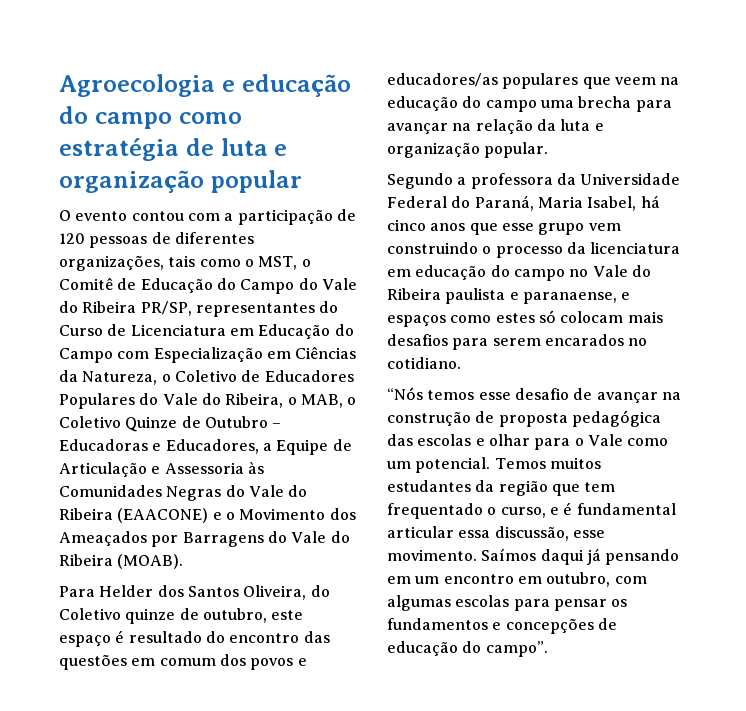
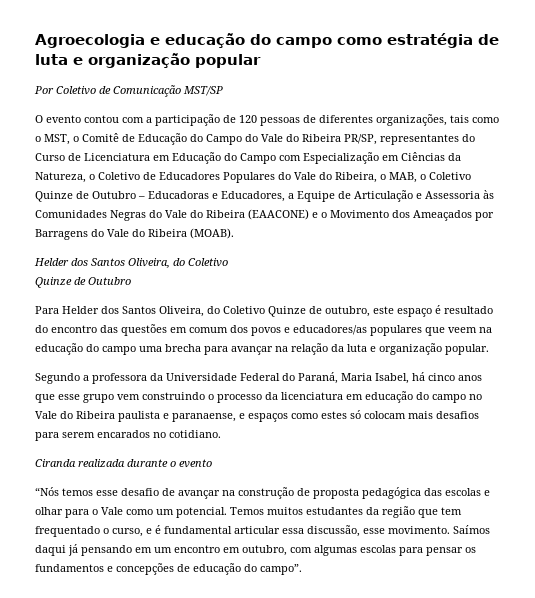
+ Por Coletivo de Comunicação MST/SP
  O evento contou com a participação de 120 pessoas de diferentes organizações, tais como o MST, o Comitê de Educação do Campo do Vale do Ribeira PR/SP, representantes do Curso de Licenciatura em Educação do Campo com Especialização em Ciências da Natureza, o Coletivo de Educadores Populares do Vale do Ribeira, o MAB, o Coletivo Quinze de Outubro – Educadoras e Educadores, a Equipe de Articulação e Assessoria às Comunidades Negras do Vale do Ribeira (EAACONE) e o Movimento dos Ameaçados por Barragens do Vale do Ribeira (MOAB).
+ Helder dos Santos Oliveira, do Coletivo
+ Quinze de Outubro
- Para Helder dos Santos Oliveira, do Coletivo quinze de outubro, este espaço é resultado do encontro das questões em comum dos povos e educadores/as populares que veem na educação do campo uma brecha para avançar na relação da luta e organização popular.
+ Para Helder dos Santos Oliveira, do Coletivo Quinze de outubro, este espaço é resultado do encontro das questões em comum dos povos e educadores/as populares que veem na educação do campo uma brecha para avançar na relação da luta e organização popular.
+ Ciranda realizada durante o evento

